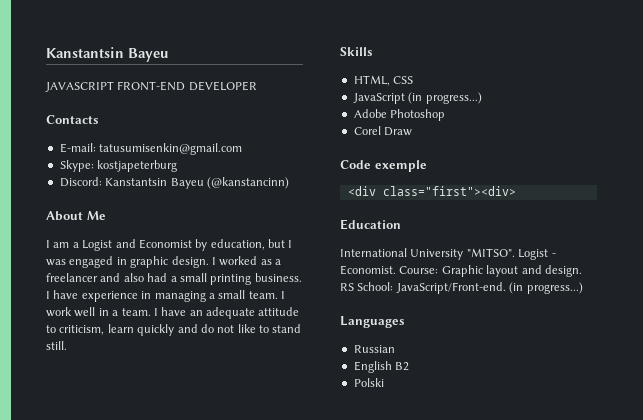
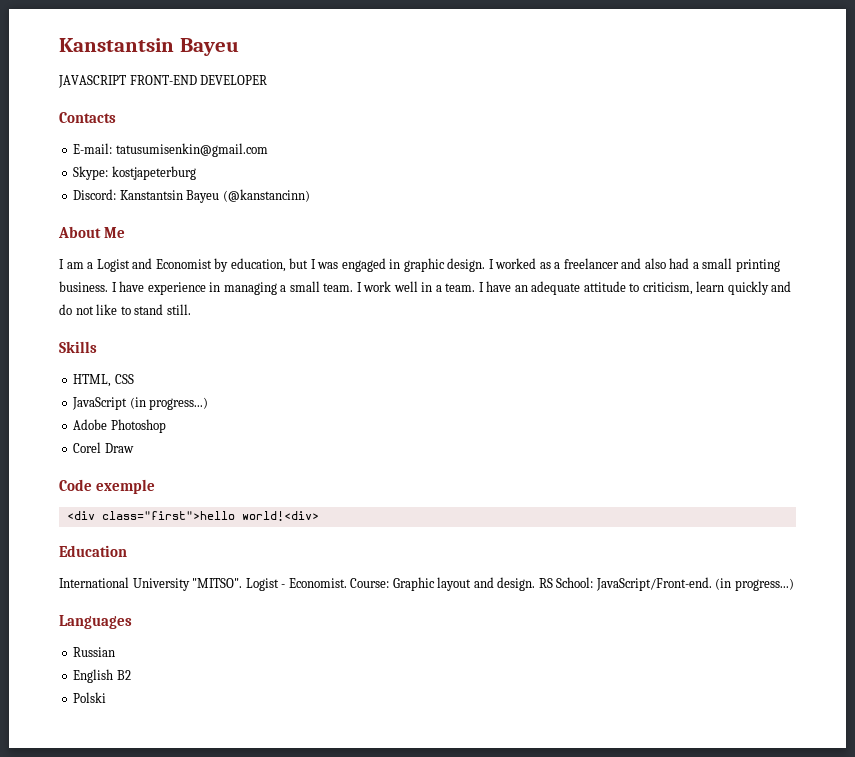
- <div class="first"><div>
+ <div class="first">hello world!<div>

